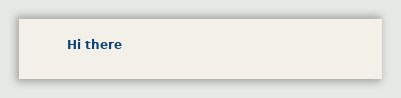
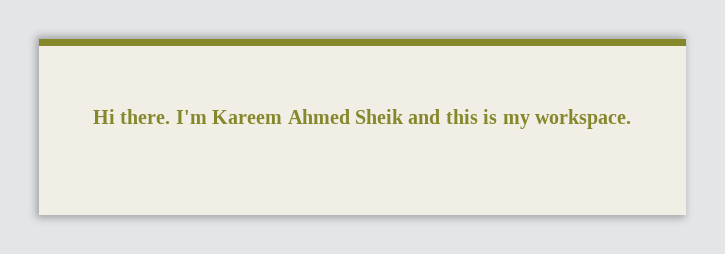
- Hi there
+ Hi there. I'm Kareem Ahmed Sheik and this is my workspace.

